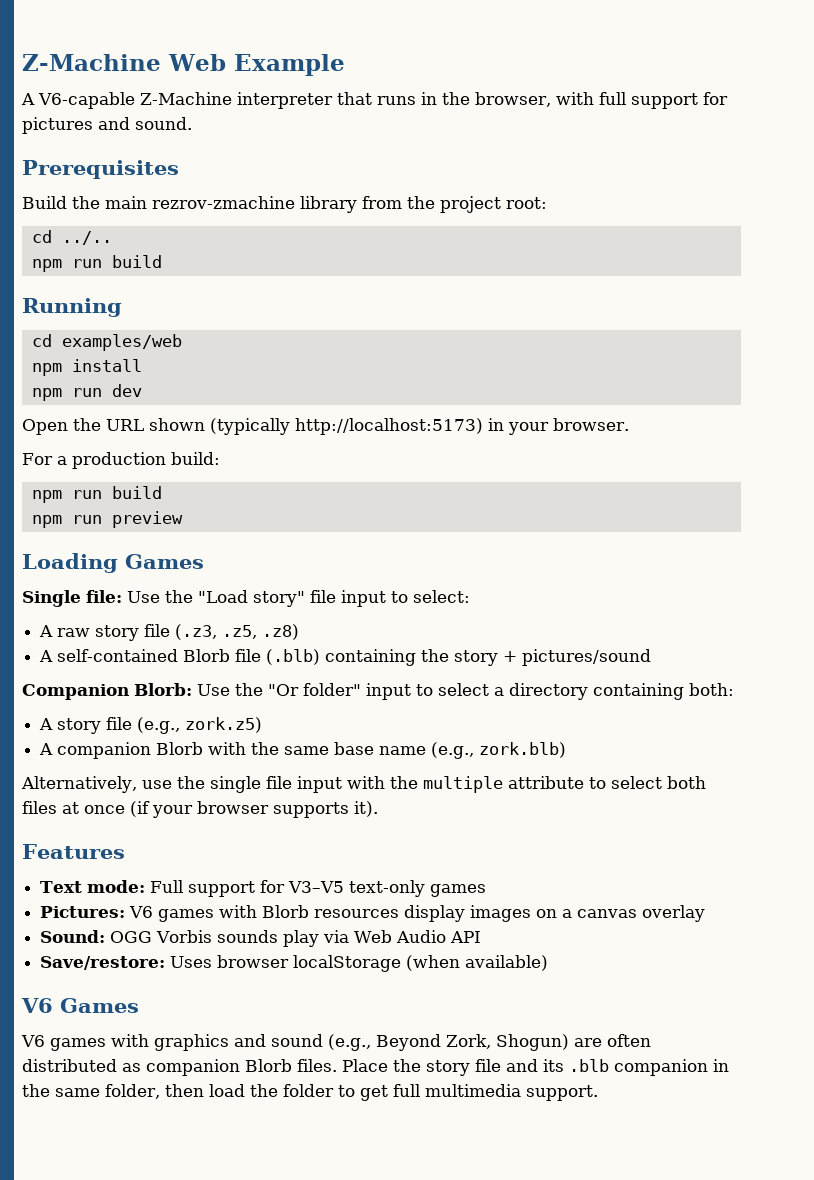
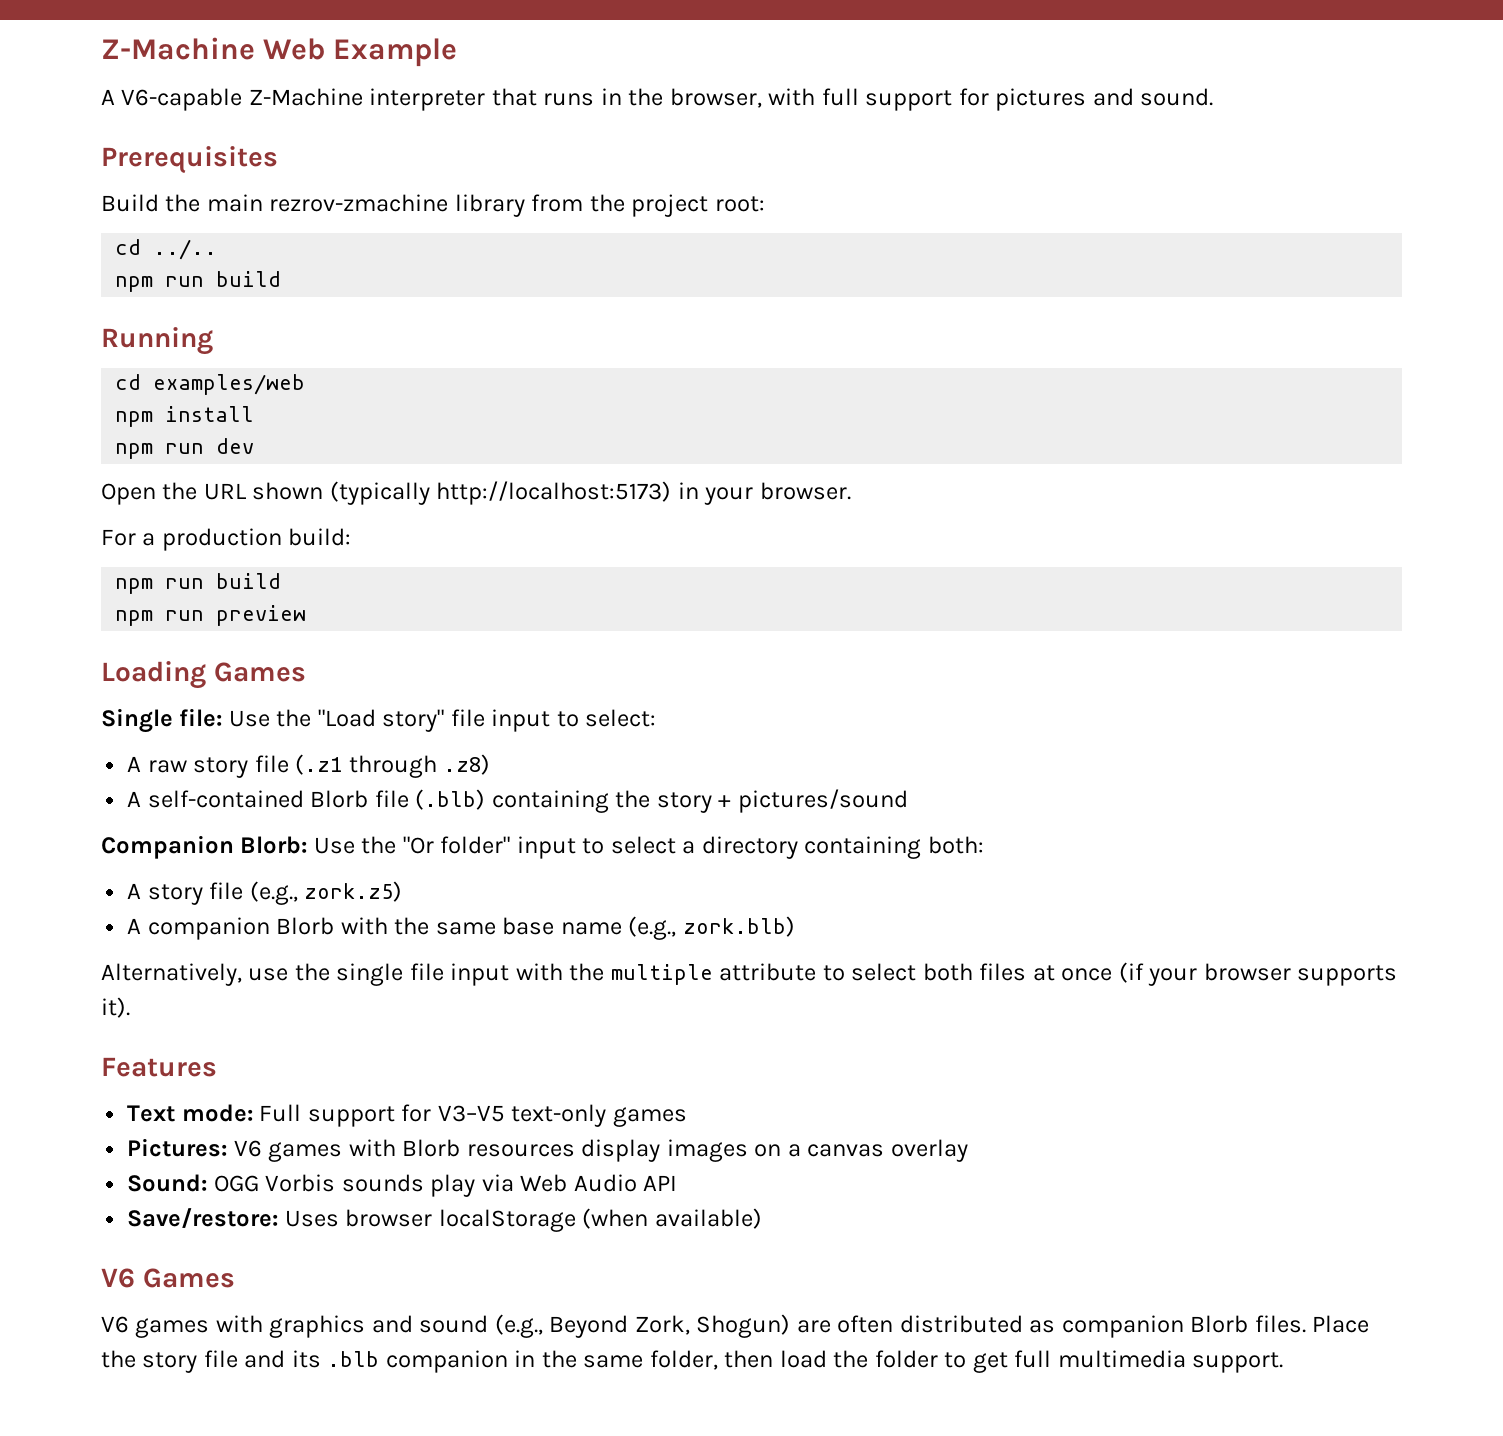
- A raw story file (.z3, .z5, .z8)
+ A raw story file (.z1 through .z8)

